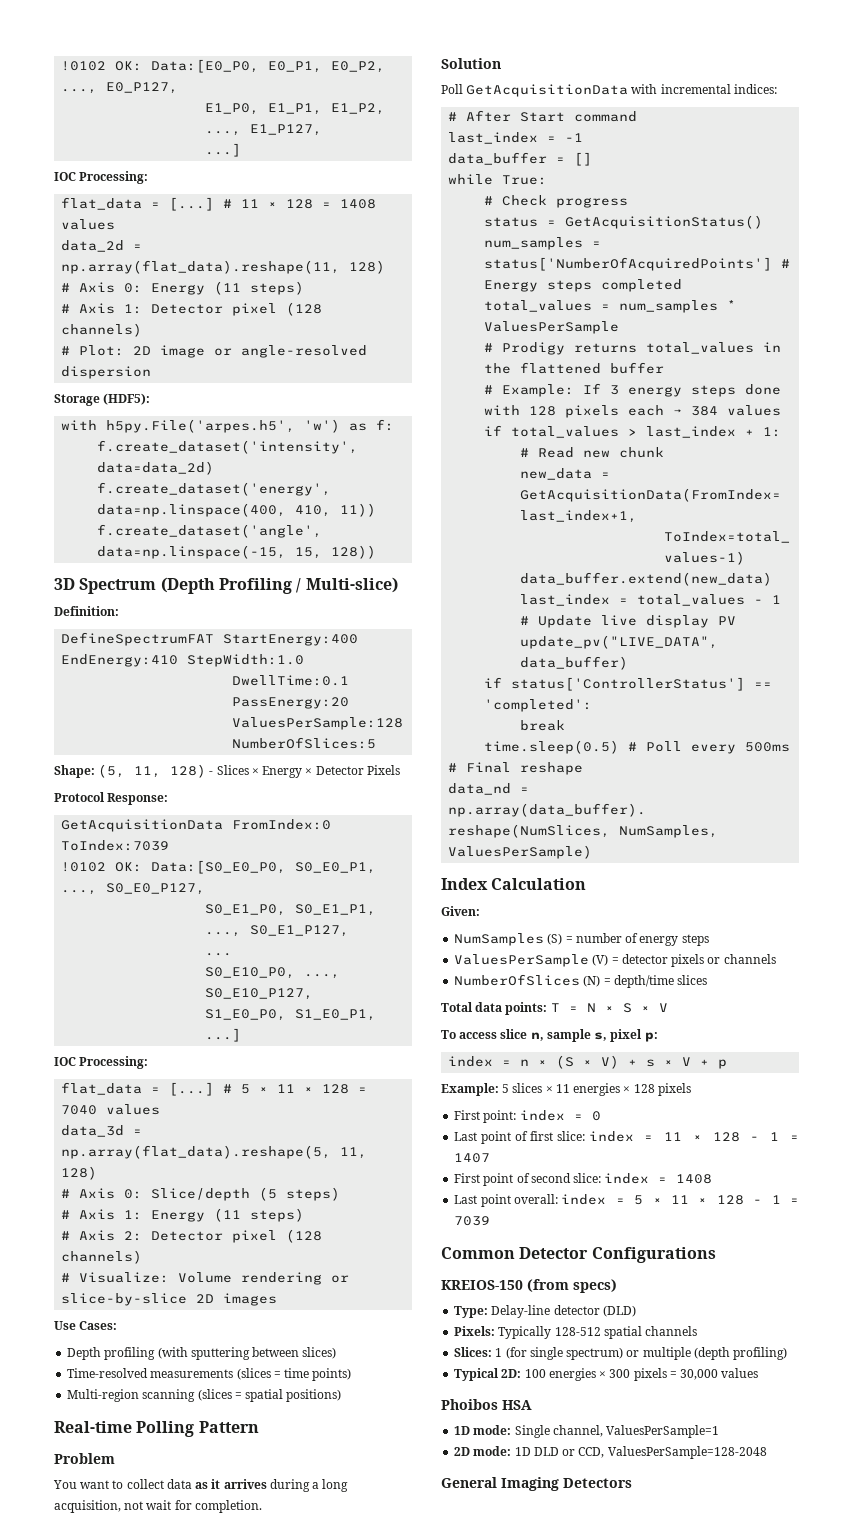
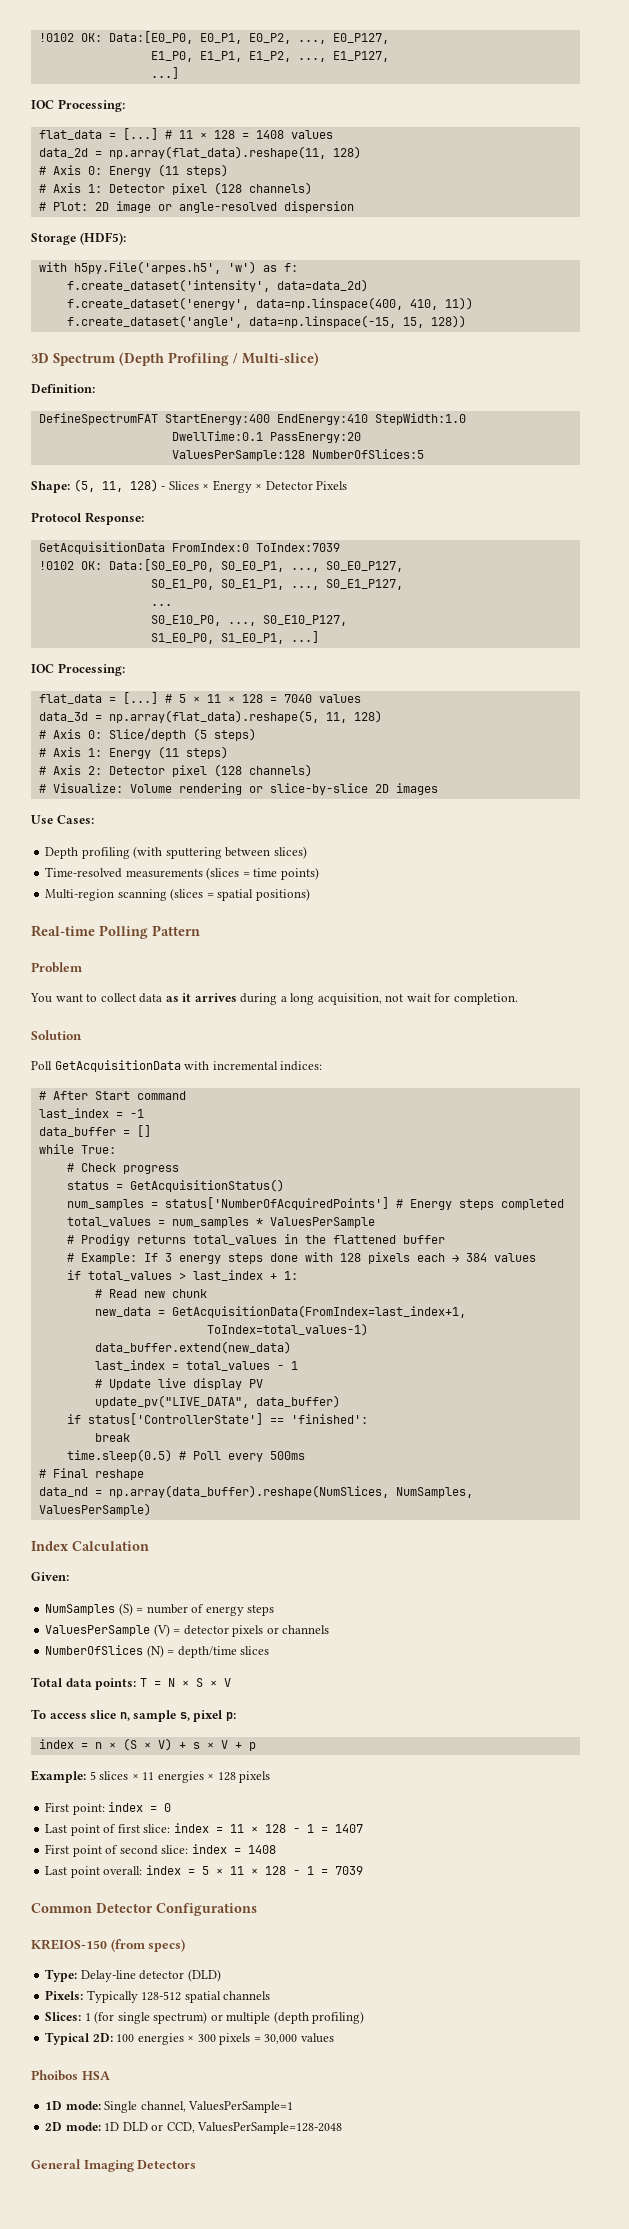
- if status['ControllerStatus'] == 'completed':
+ if status['ControllerState'] == 'finished':

